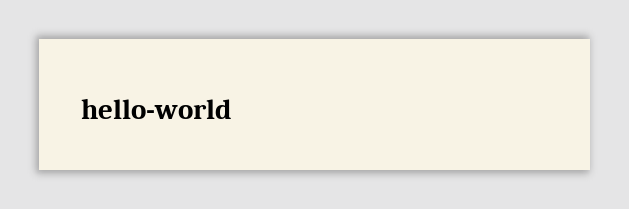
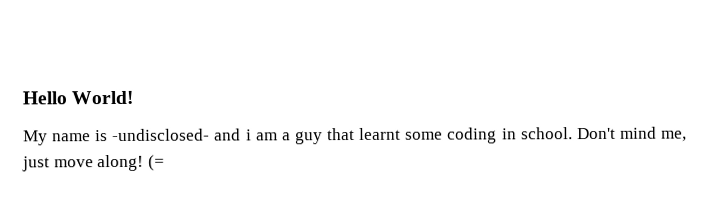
- hello-world
+ Hello World!
+ My name is -undisclosed- and i am a guy that learnt some coding in school. Don't mind me, just move along! (=

